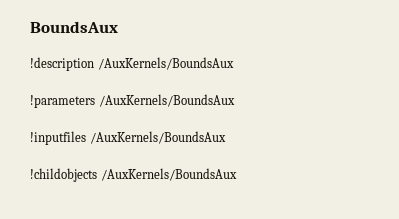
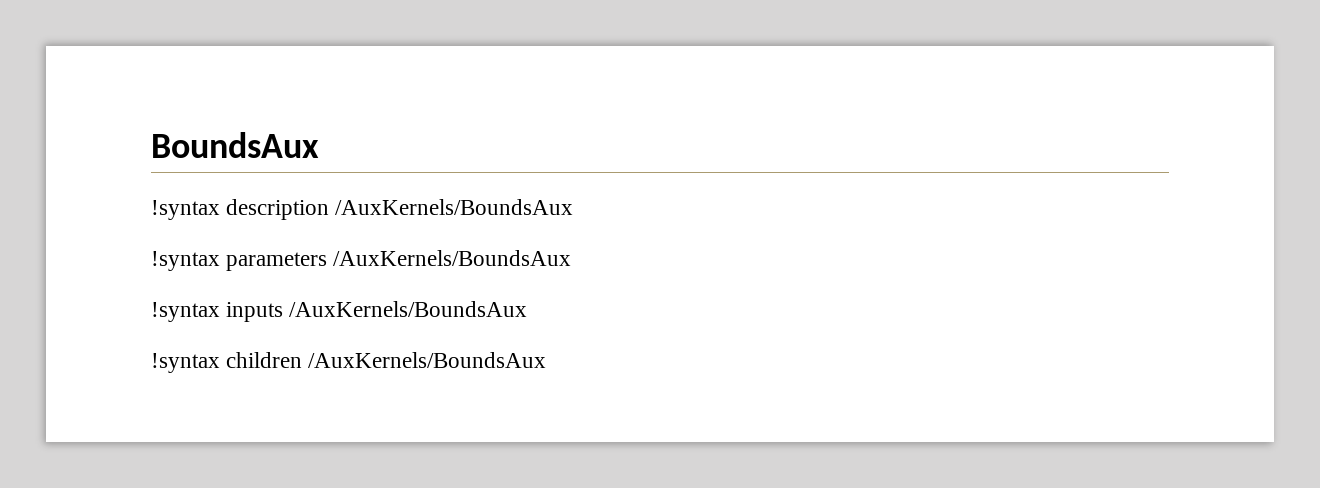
- !description /AuxKernels/BoundsAux
- !parameters /AuxKernels/BoundsAux
- !inputfiles /AuxKernels/BoundsAux
- !childobjects /AuxKernels/BoundsAux
+ !syntax description /AuxKernels/BoundsAux
+ !syntax parameters /AuxKernels/BoundsAux
+ !syntax inputs /AuxKernels/BoundsAux
+ !syntax children /AuxKernels/BoundsAux

